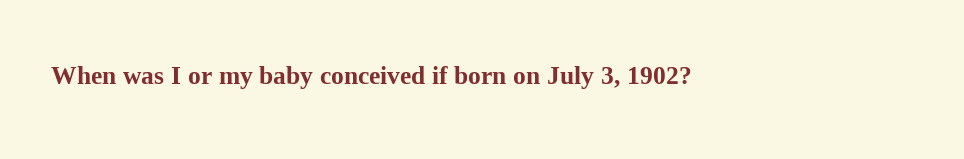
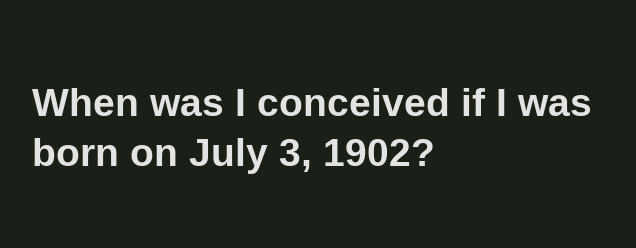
- When was I or my baby conceived if born on July 3, 1902?
+ When was I conceived if I was born on July 3, 1902?

